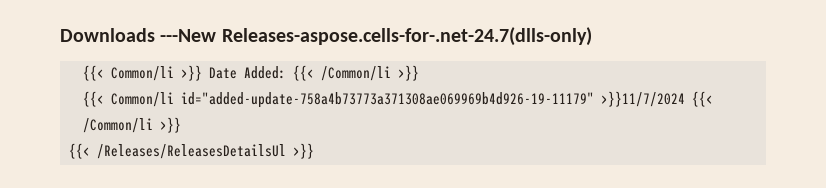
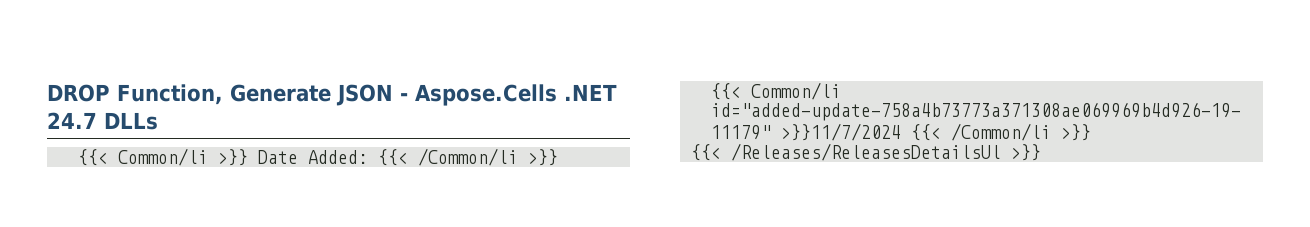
- Downloads ---New Releases-aspose.cells-for-.net-24.7(dlls-only)
+ DROP Function, Generate JSON - Aspose.Cells .NET 24.7 DLLs

